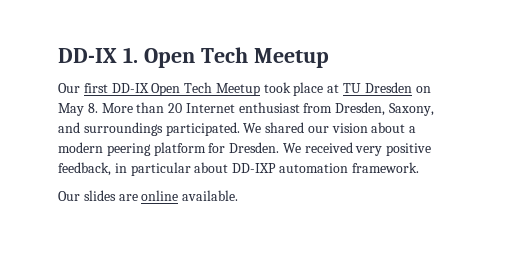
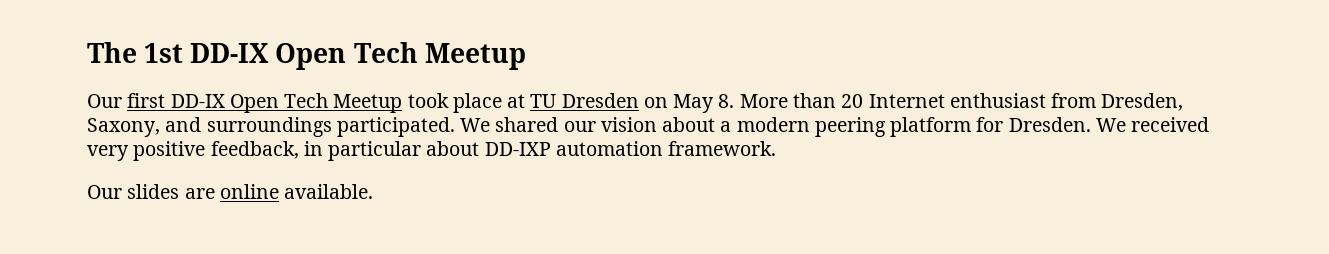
- DD-IX 1. Open Tech Meetup
+ The 1st DD-IX Open Tech Meetup

